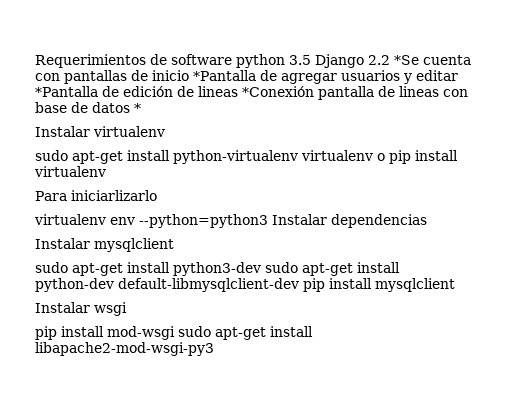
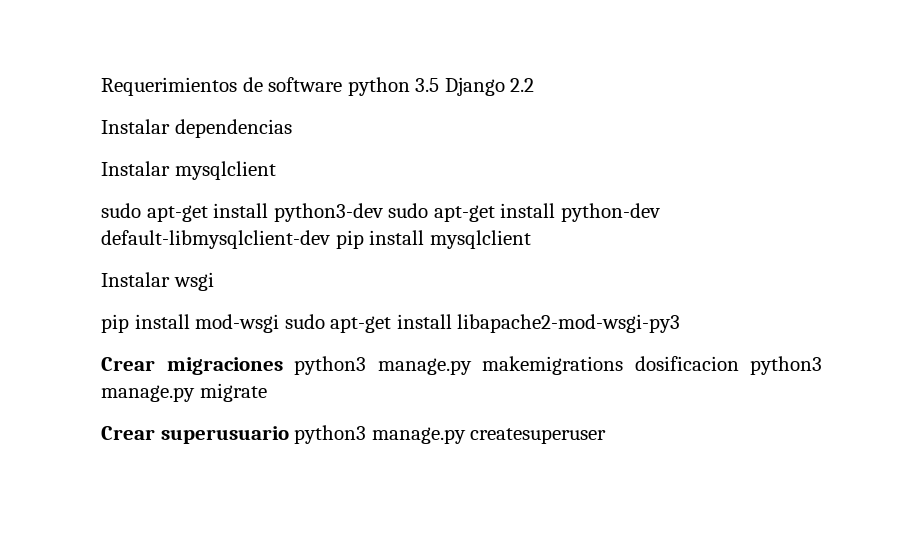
- Requerimientos de software python 3.5 Django 2.2 *Se cuenta con pantallas de inicio *Pantalla de agregar usuarios y editar *Pantalla de edición de lineas *Conexión pantalla de lineas con base de datos *
- Instalar virtualenv
- sudo apt-get install python-virtualenv virtualenv o pip install virtualenv
- Para iniciarlizarlo
- virtualenv env --python=python3 Instalar dependencias
+ Requerimientos de software python 3.5 Django 2.2
+ Instalar dependencias
+ Crear migraciones python3 manage.py makemigrations dosificacion python3 manage.py migrate
+ Crear superusuario python3 manage.py createsuperuser

